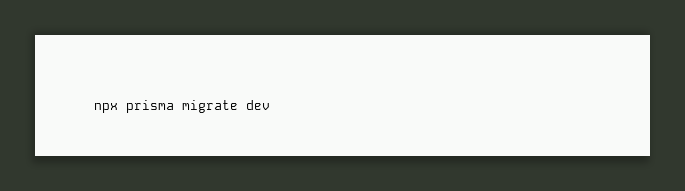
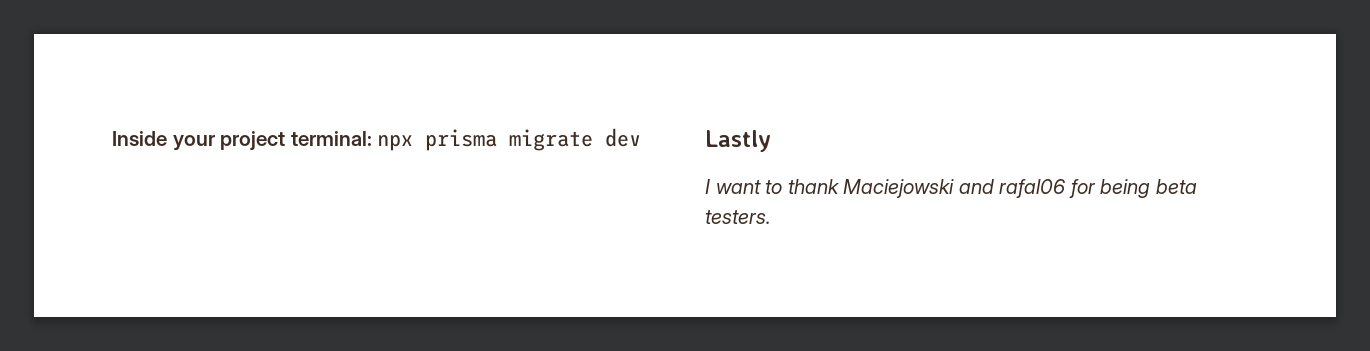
- npx prisma migrate dev
+ Inside your project terminal: npx prisma migrate dev
+ Lastly
+ I want to thank Maciejowski and rafal06 for being beta testers.

